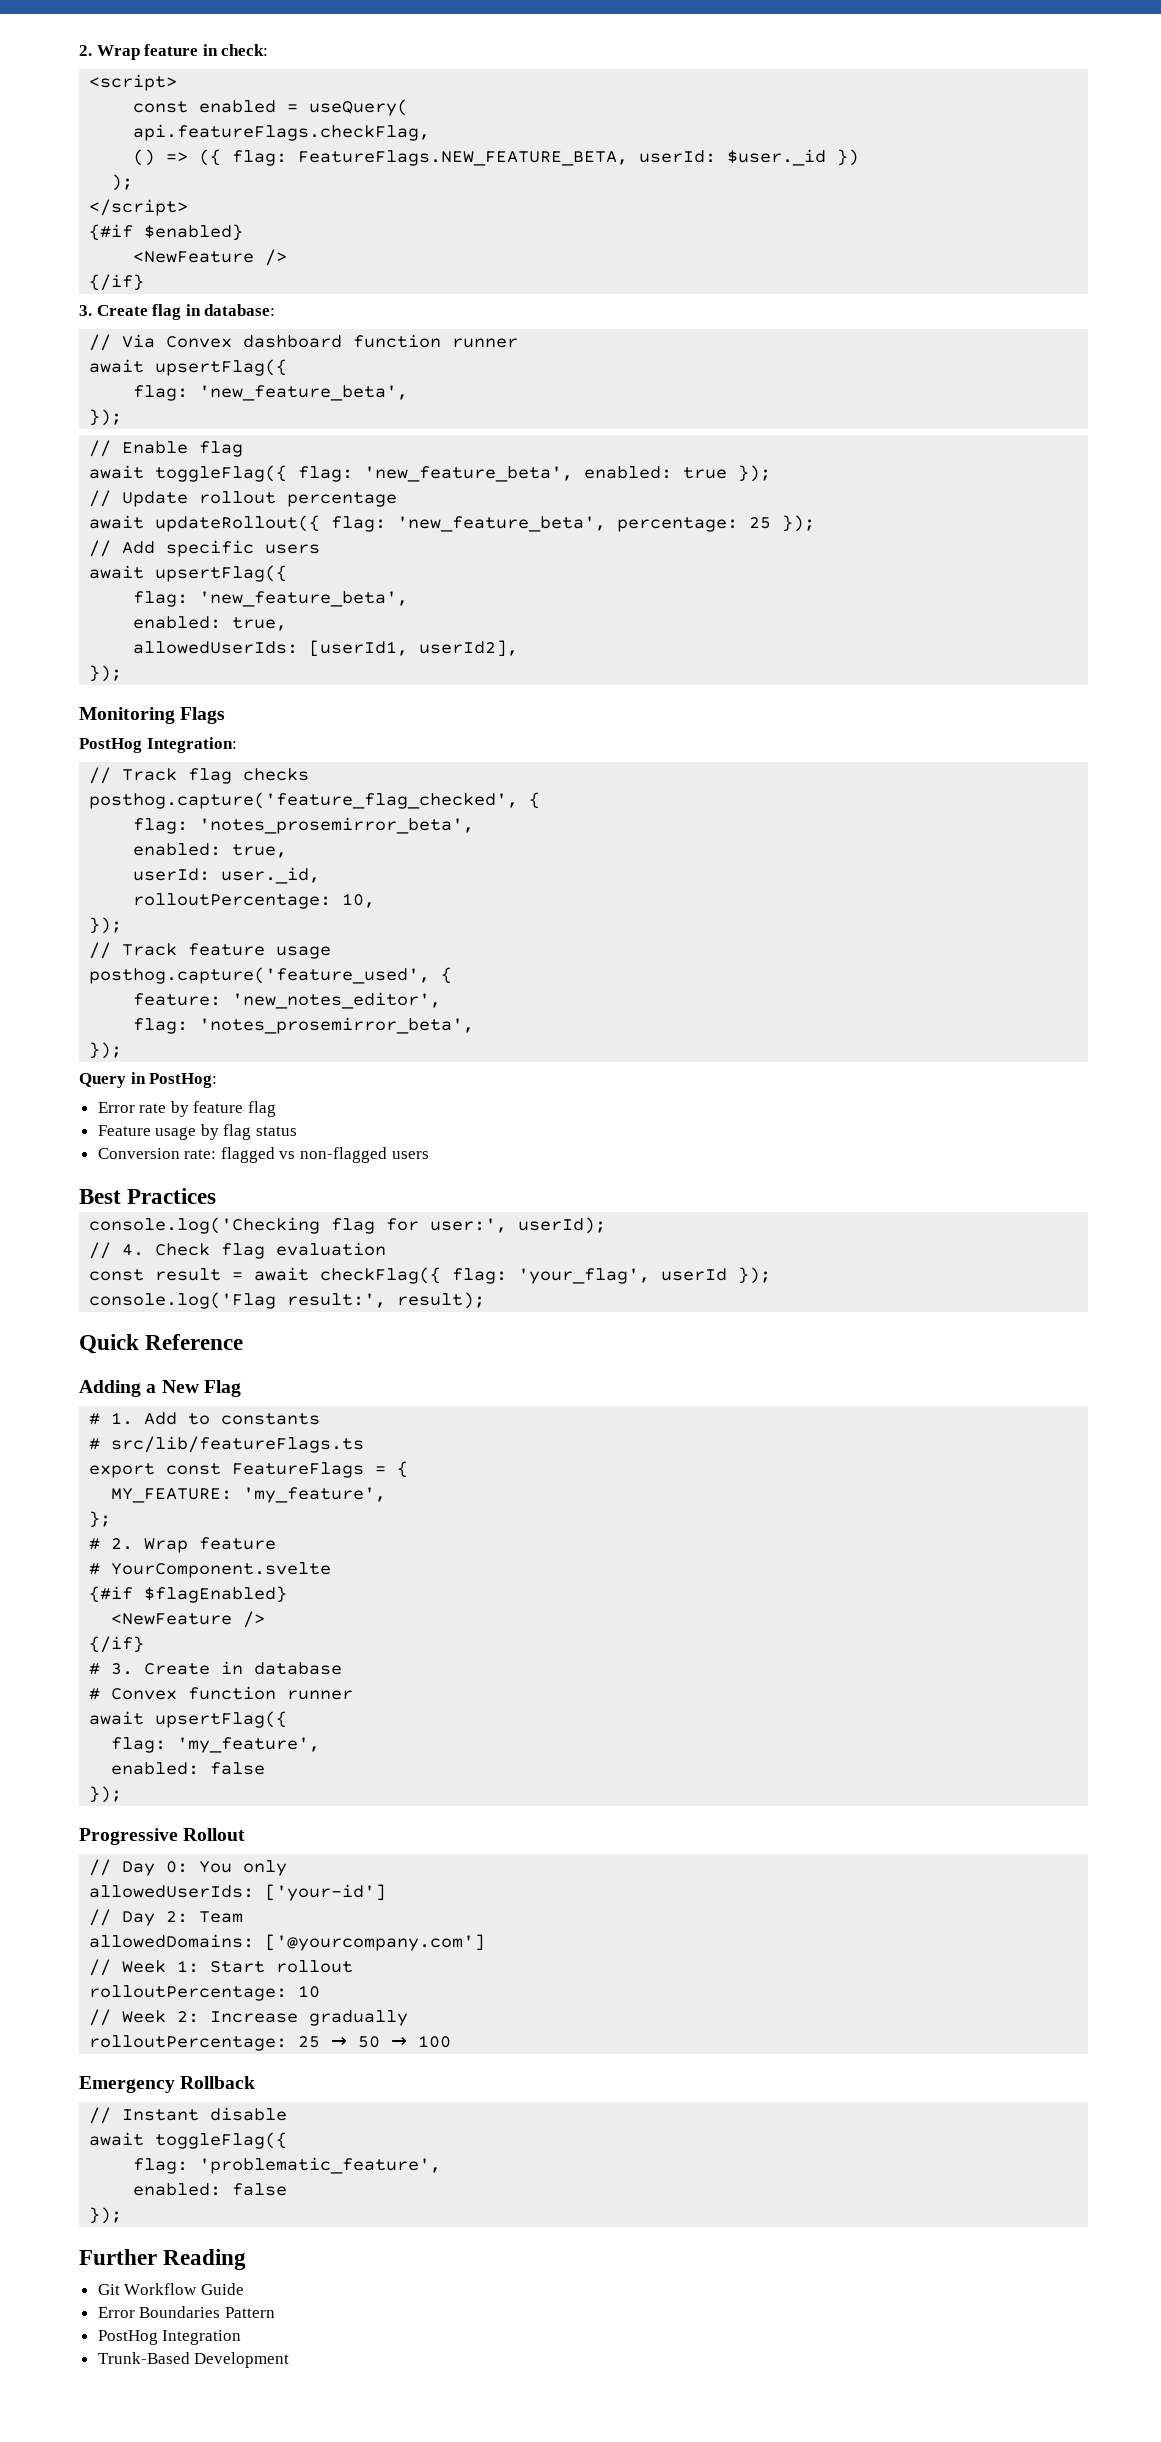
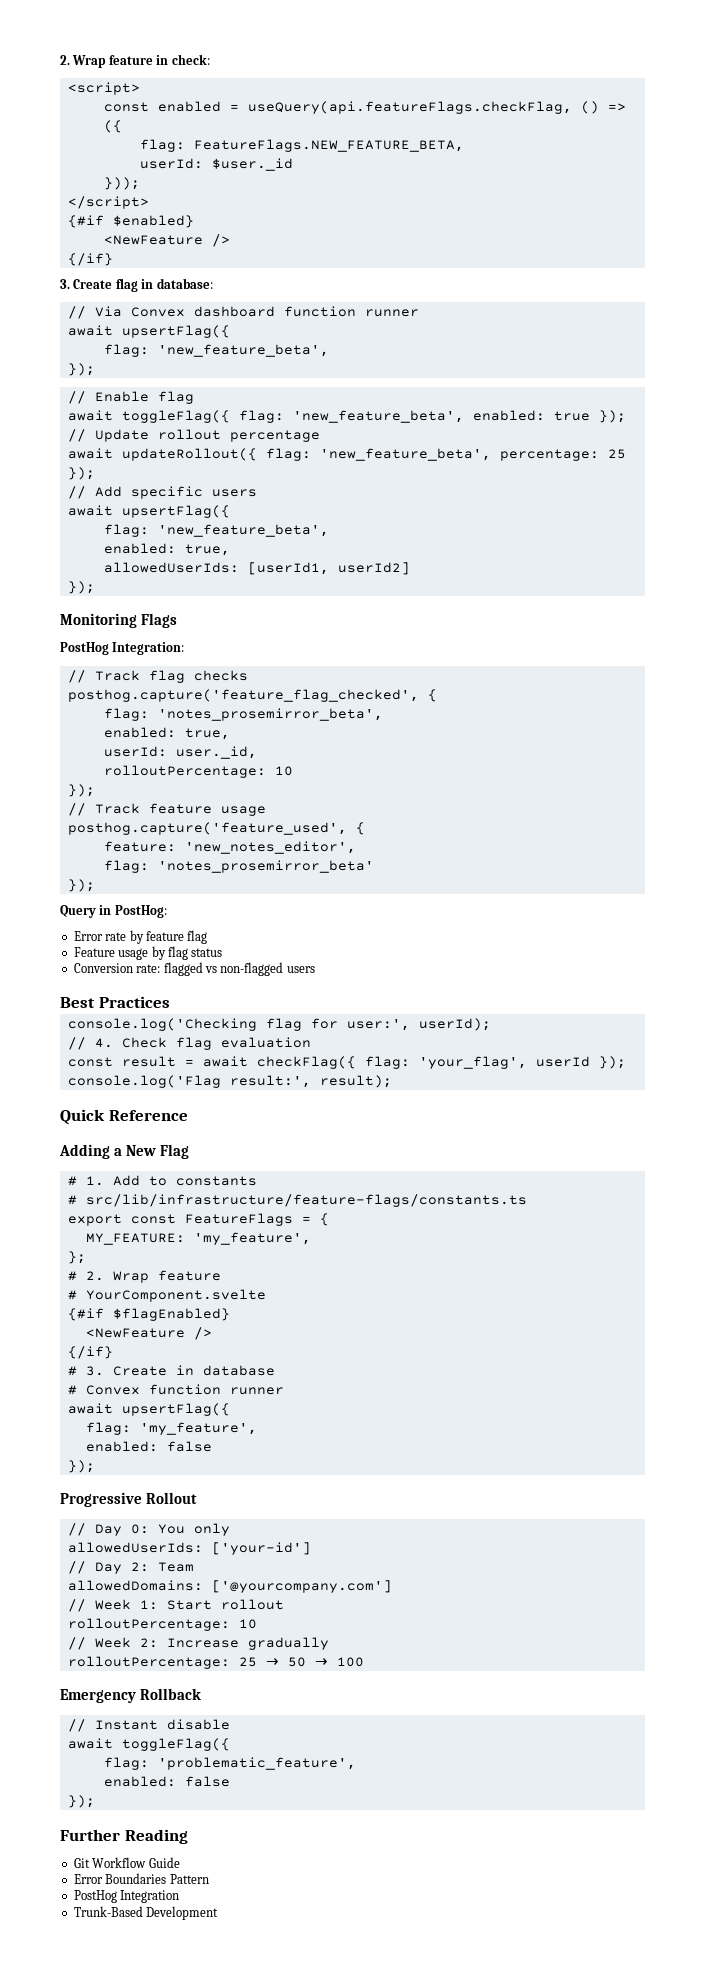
- const enabled = useQuery(
- api.featureFlags.checkFlag,
- () => ({ flag: FeatureFlags.NEW_FEATURE_BETA, userId: $user._id })
- );
+ const enabled = useQuery(api.featureFlags.checkFlag, () => ({
+ flag: FeatureFlags.NEW_FEATURE_BETA,
+ userId: $user._id
+ }));
- allowedUserIds: [userId1, userId2],
+ allowedUserIds: [userId1, userId2]
  userId: user._id,
- rolloutPercentage: 10,
+ rolloutPercentage: 10
  feature: 'new_notes_editor',
- flag: 'notes_prosemirror_beta',
+ flag: 'notes_prosemirror_beta'
- # src/lib/featureFlags.ts
+ # src/lib/infrastructure/feature-flags/constants.ts

